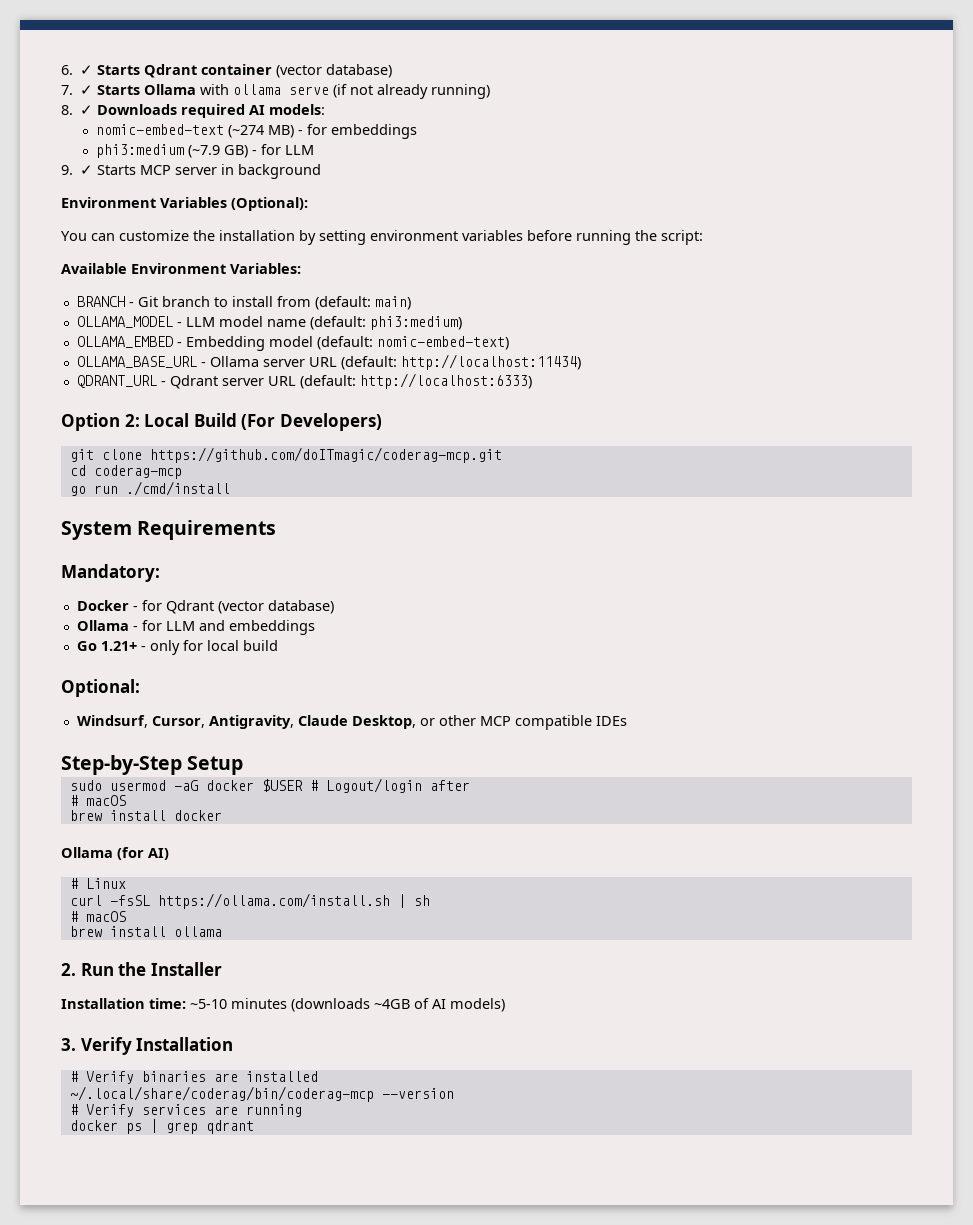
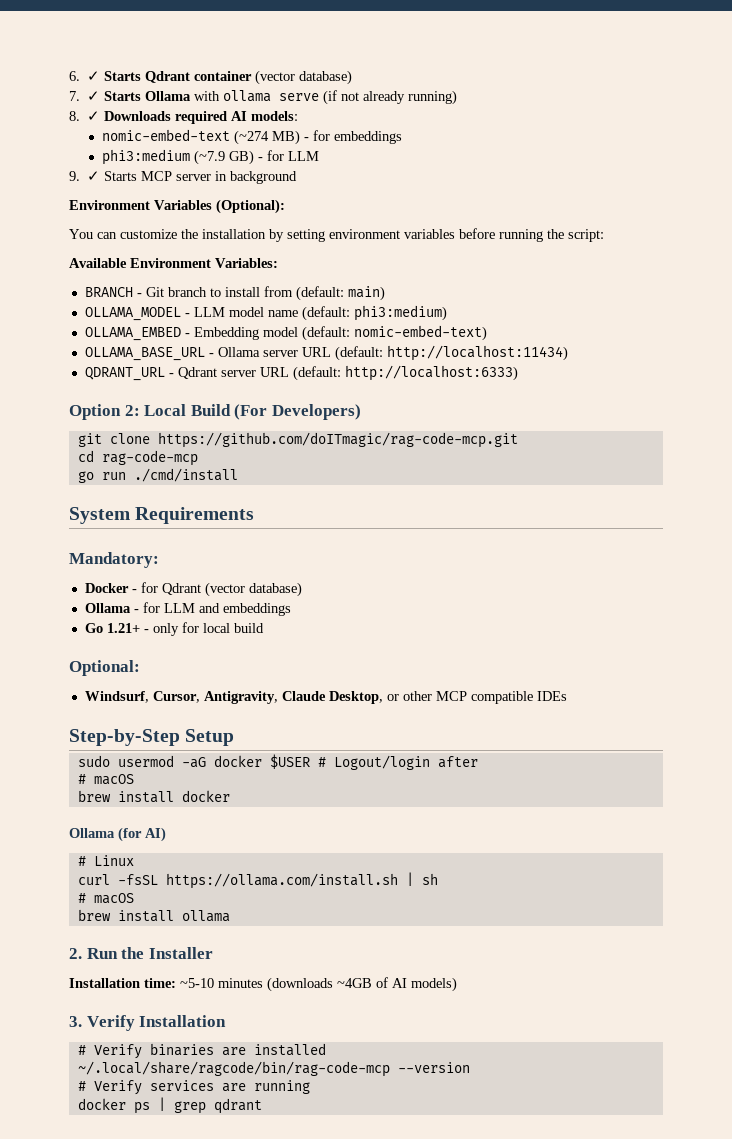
- git clone https://github.com/doITmagic/coderag-mcp.git
+ git clone https://github.com/doITmagic/rag-code-mcp.git
- cd coderag-mcp
+ cd rag-code-mcp
- ~/.local/share/coderag/bin/coderag-mcp --version
+ ~/.local/share/ragcode/bin/rag-code-mcp --version

